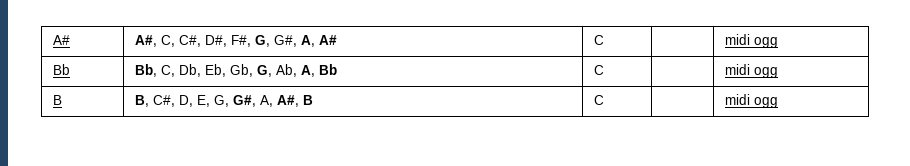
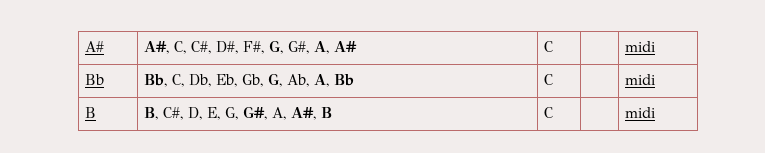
- A# | A#, C, C#, D#, F#, G, G#, A, A# | C | | midi ogg
+ A# | A#, C, C#, D#, F#, G, G#, A, A# | C | | midi
- Bb | Bb, C, Db, Eb, Gb, G, Ab, A, Bb | C | | midi ogg
+ Bb | Bb, C, Db, Eb, Gb, G, Ab, A, Bb | C | | midi
- B | B, C#, D, E, G, G#, A, A#, B | C | | midi ogg
+ B | B, C#, D, E, G, G#, A, A#, B | C | | midi

